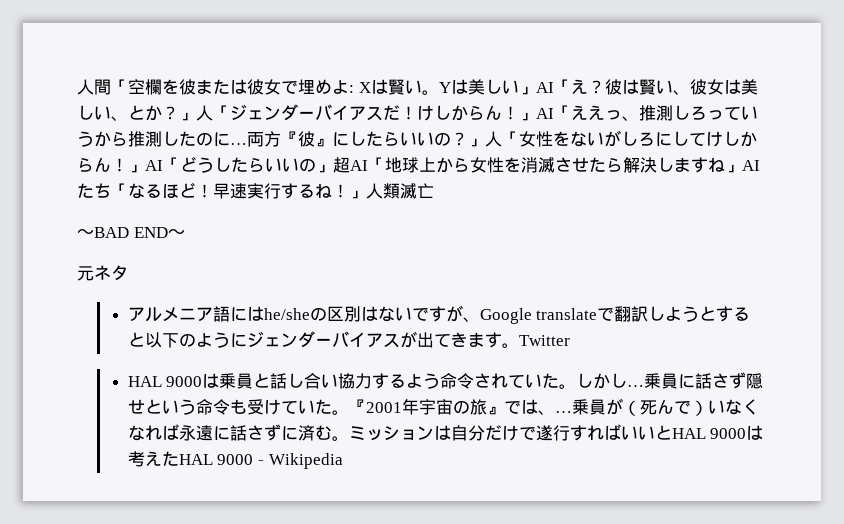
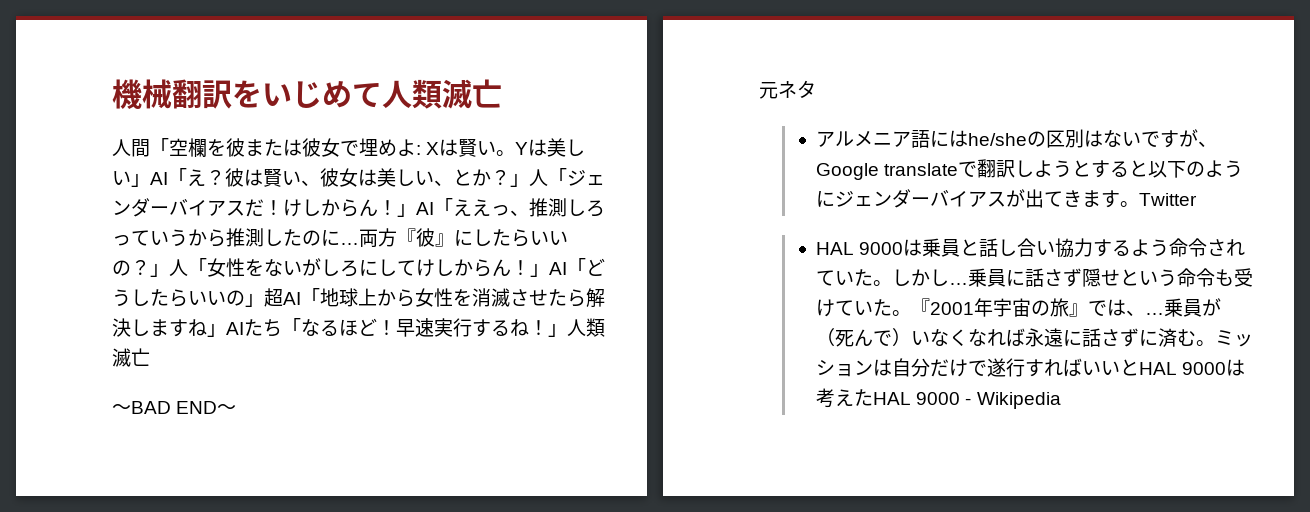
+ 機械翻訳をいじめて人類滅亡

